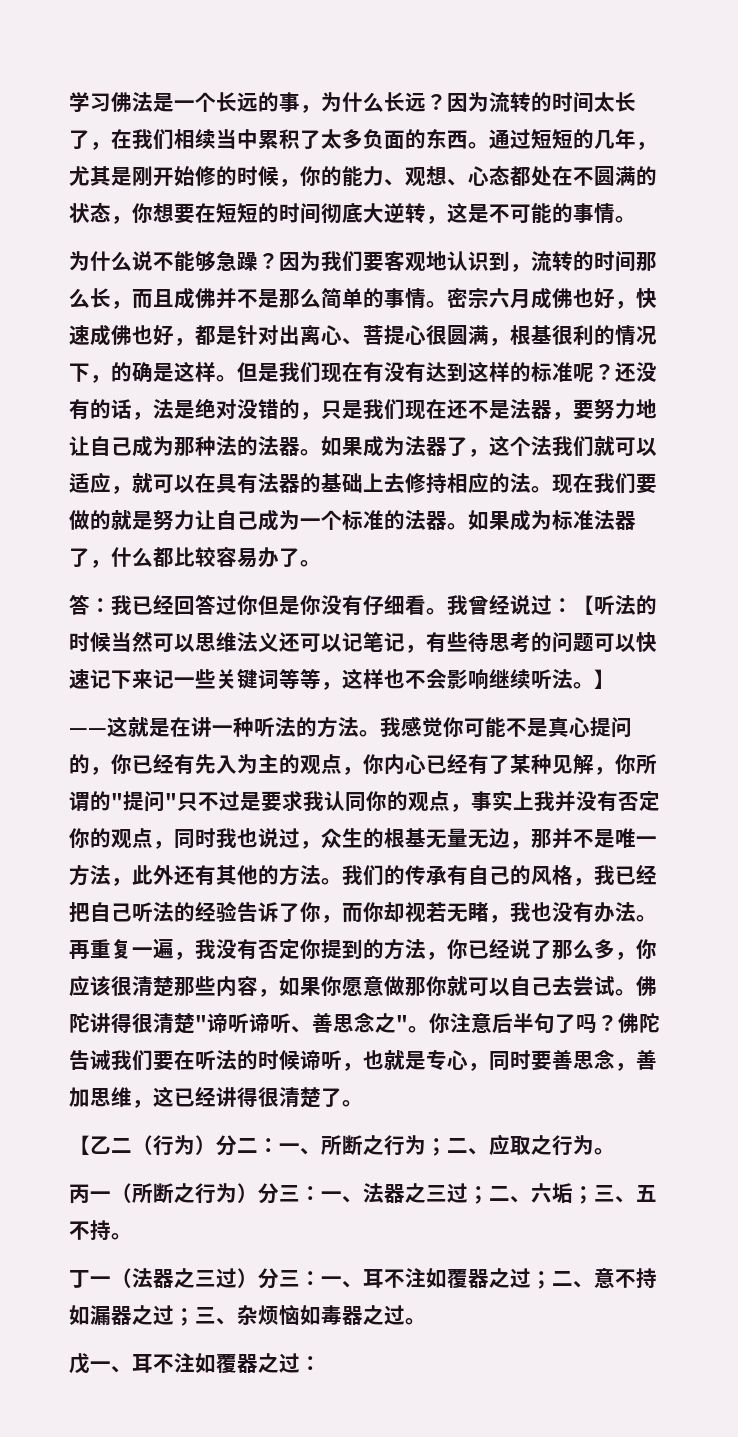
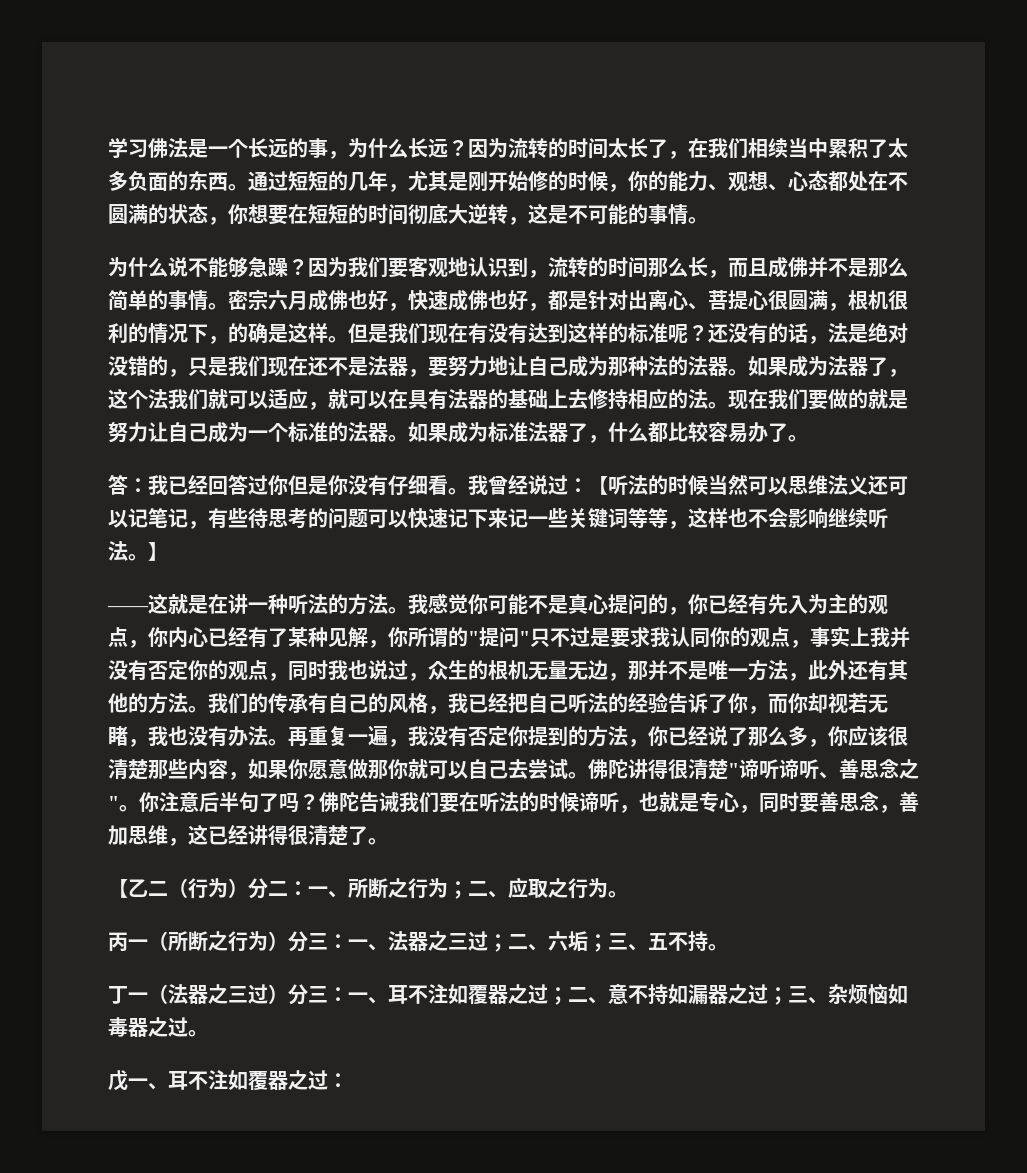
- 密宗六月成佛也好，快速成佛也好，都是针对出离心、菩提心很圆满，根基很利的情况下，的确是这样。
+ 密宗六月成佛也好，快速成佛也好，都是针对出离心、菩提心很圆满，根机很利的情况下，的确是这样。
- 我感觉你可能不是真心提问的，你已经有先入为主的观点，你内心已经有了某种见解，你所谓的"提问"只不过是要求我认同你的观点，事实上我并没有否定你的观点，同时我也说过，众生的根基无量无边，那并不是唯一方法，此外还有其他的方法。
+ 我感觉你可能不是真心提问的，你已经有先入为主的观点，你内心已经有了某种见解，你所谓的"提问"只不过是要求我认同你的观点，事实上我并没有否定你的观点，同时我也说过，众生的根机无量无边，那并不是唯一方法，此外还有其他的方法。

